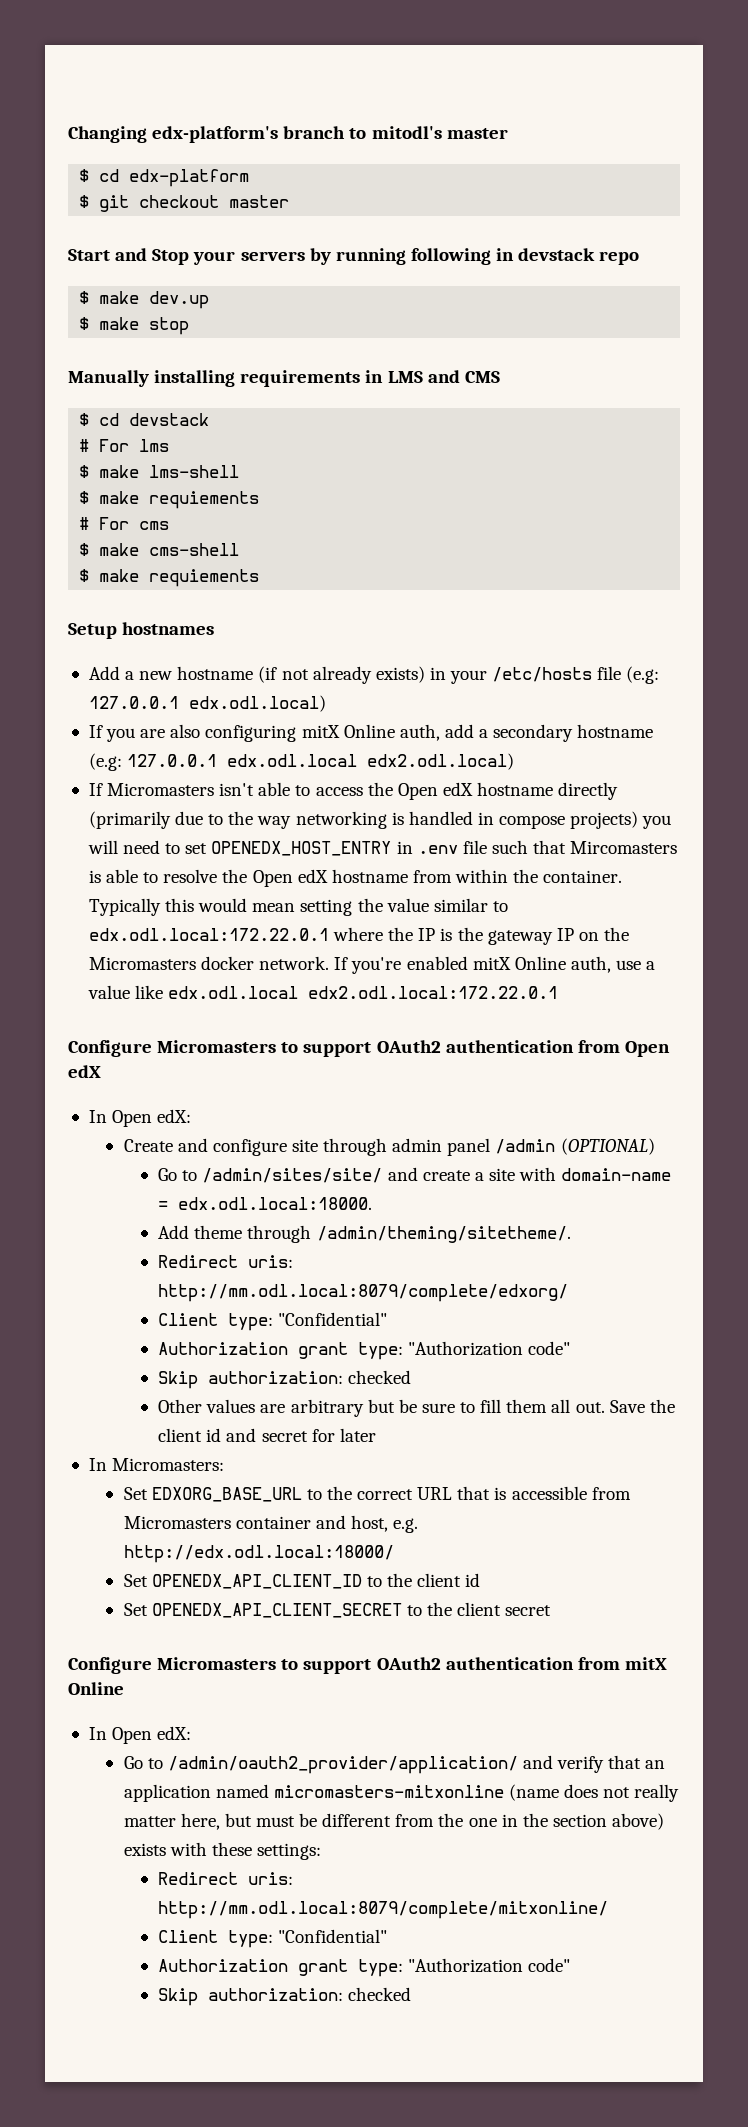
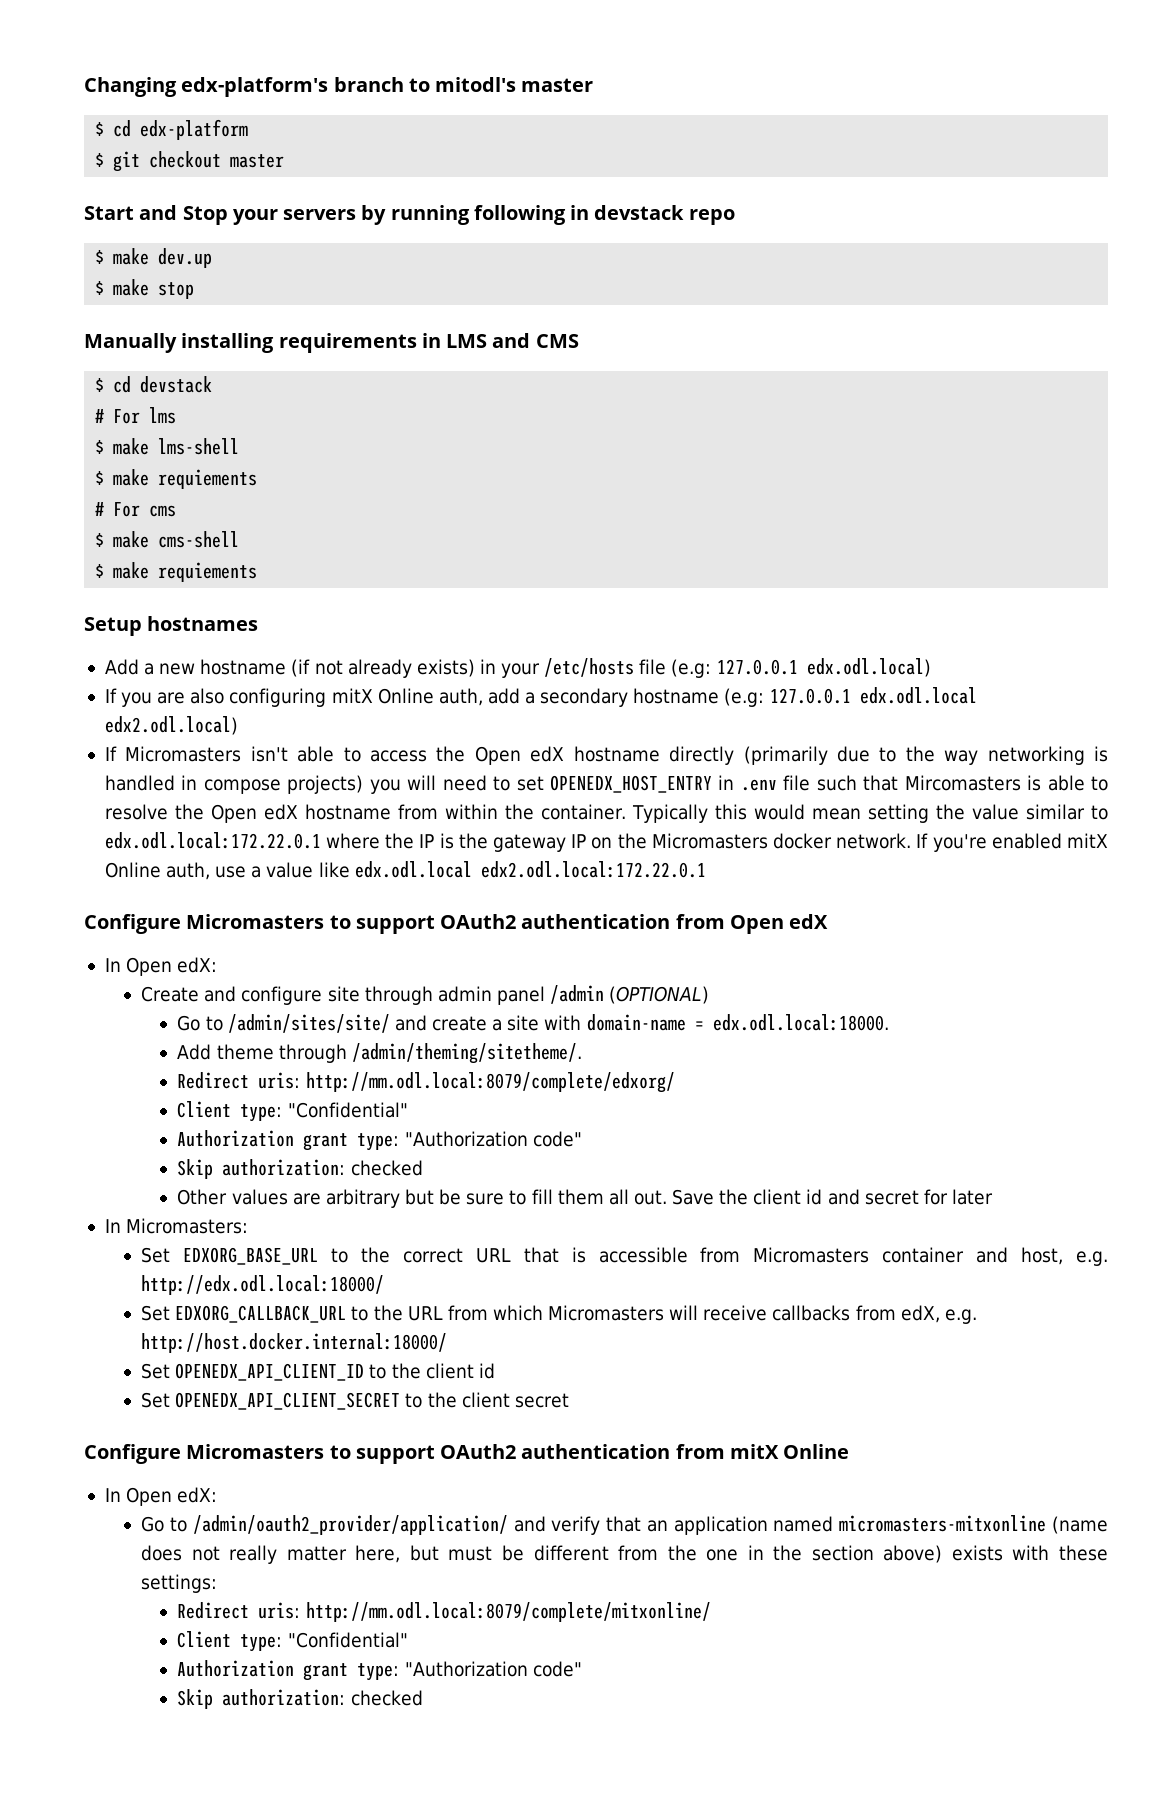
+ Set EDXORG_CALLBACK_URL to the URL from which Micromasters will receive callbacks from edX, e.g. http://host.docker.internal:18000/

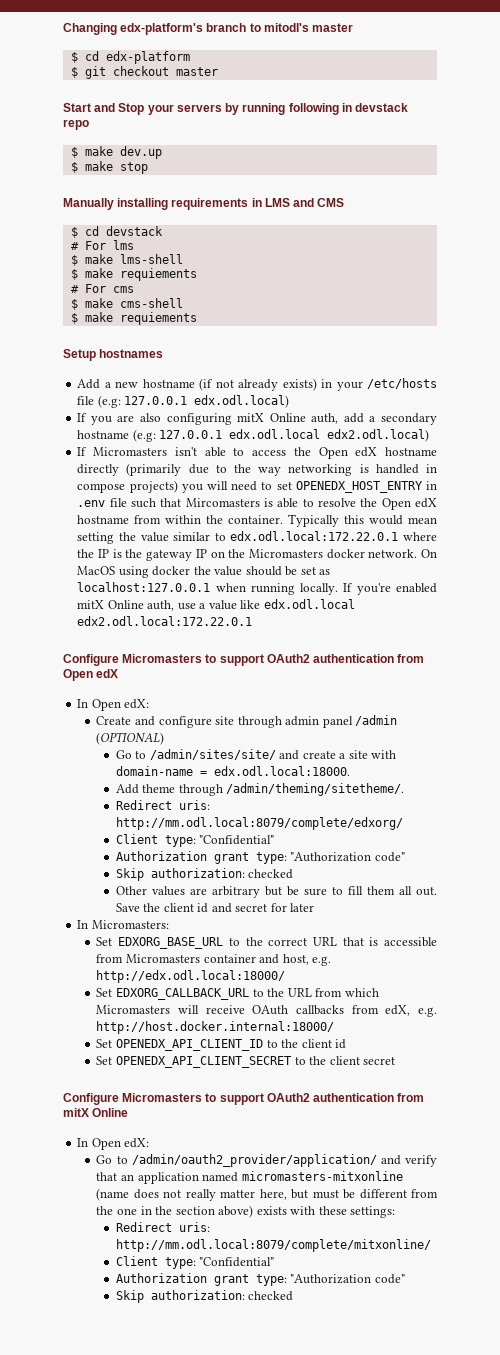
+ On MacOS using docker the value should be set as localhost:127.0.0.1 when running locally.
- Set EDXORG_CALLBACK_URL to the URL from which Micromasters will receive callbacks from edX, e.g. http://host.docker.internal:18000/
+ Set EDXORG_CALLBACK_URL to the URL from which Micromasters will receive OAuth callbacks from edX, e.g. http://host.docker.internal:18000/

